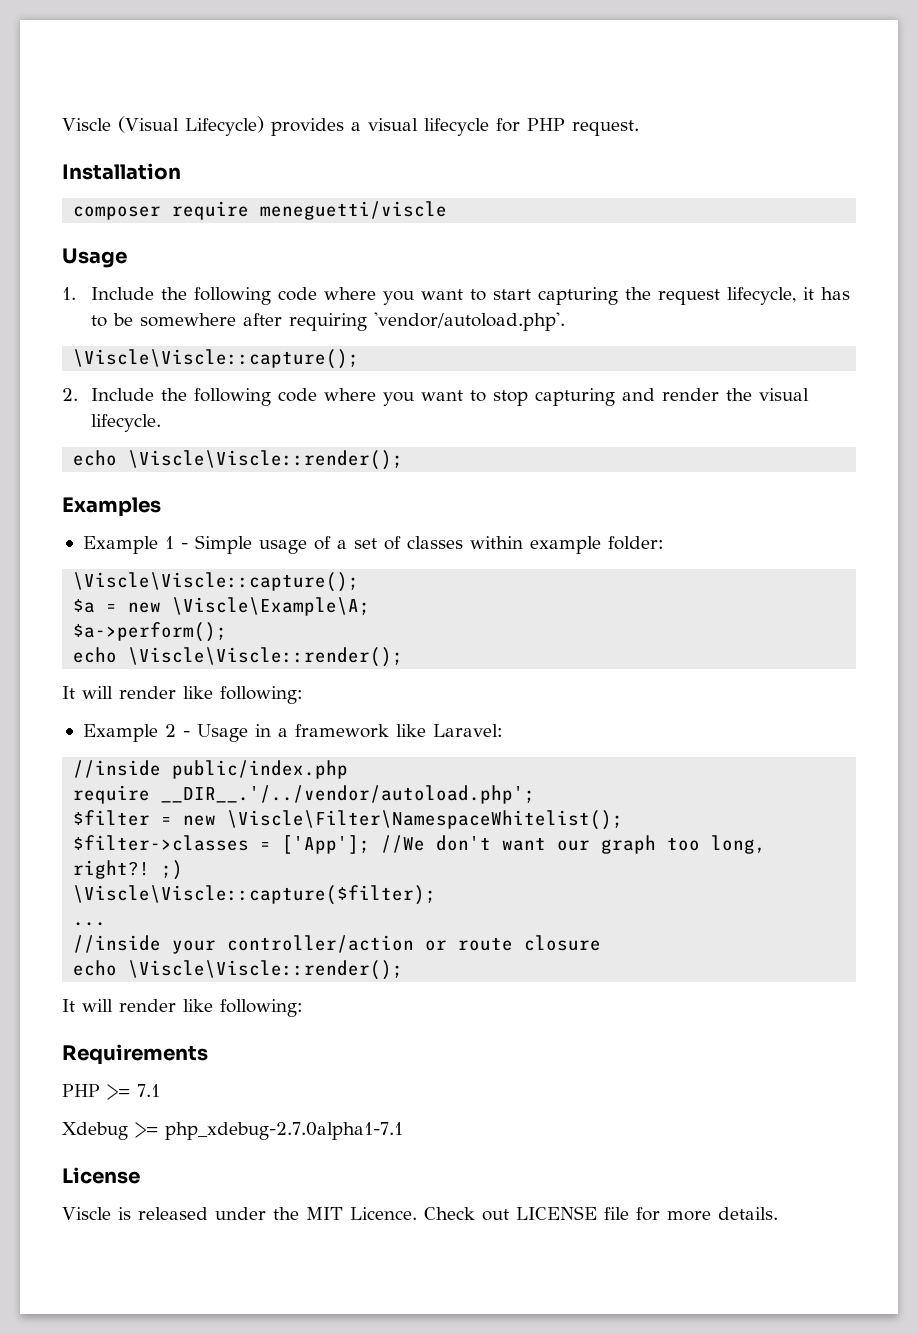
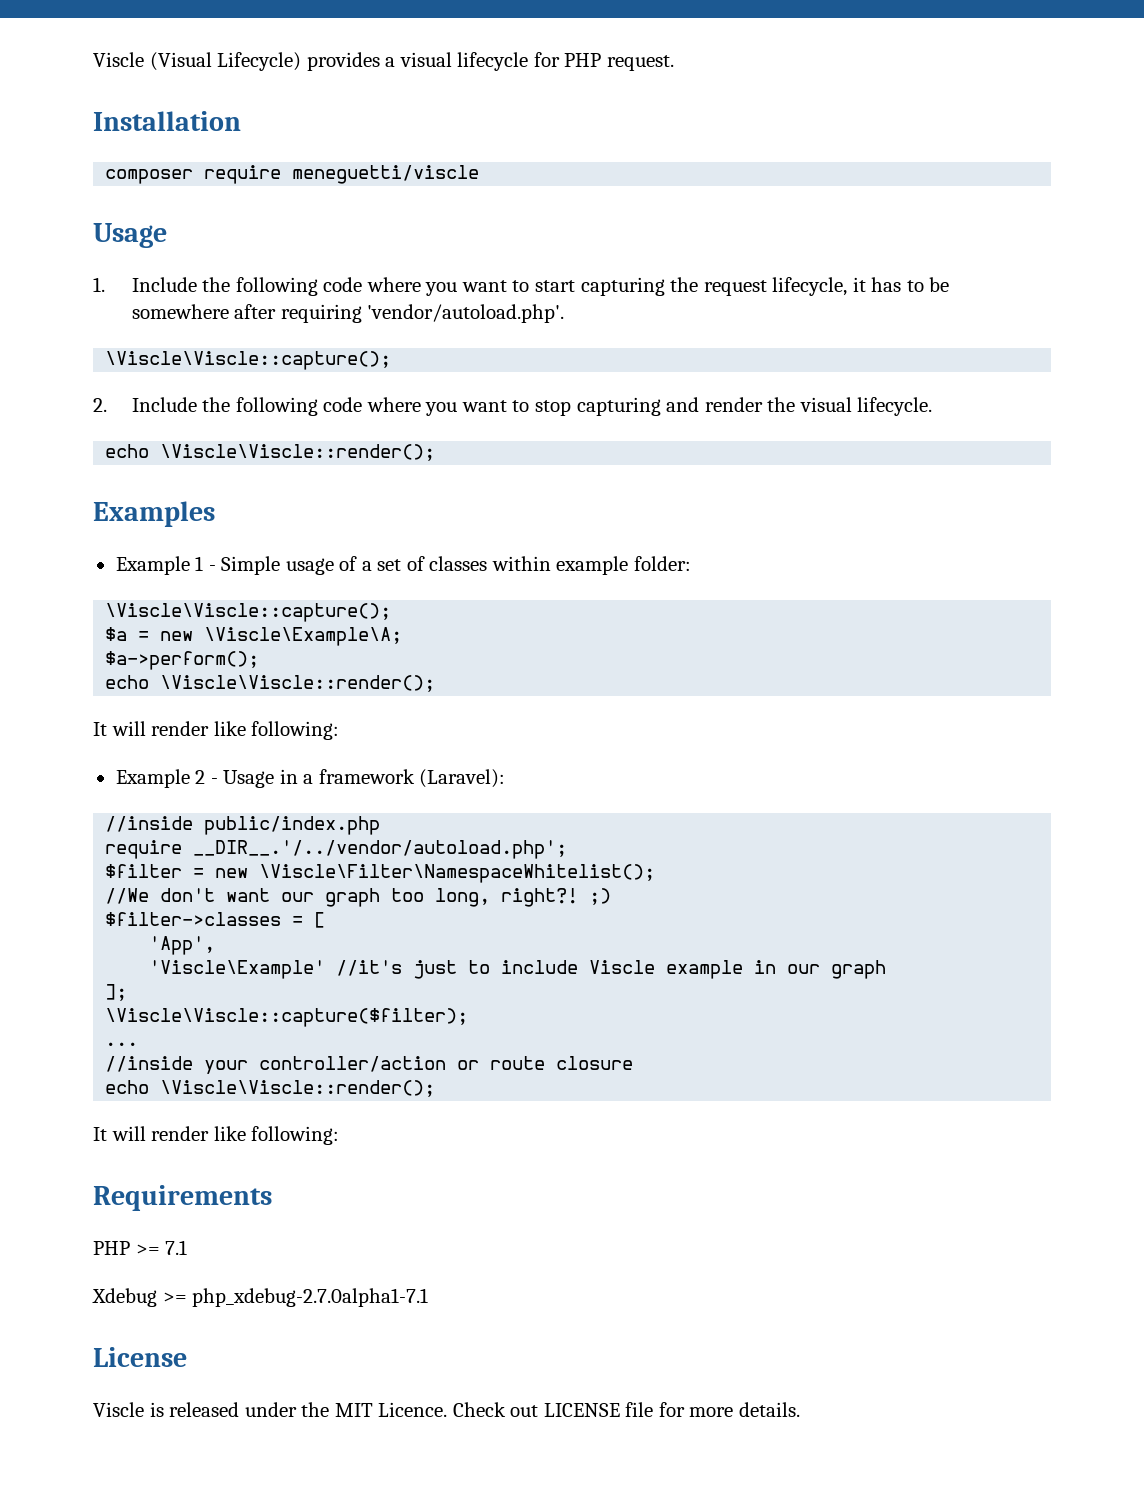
- Example 2 - Usage in a framework like Laravel:
+ Example 2 - Usage in a framework (Laravel):
- $filter->classes = ['App']; //We don't want our graph too long, right?! ;)
+ //We don't want our graph too long, right?! ;)
+ $filter->classes = [
+ 'App',
+ 'Viscle\Example' //it's just to include Viscle example in our graph
+ ];

